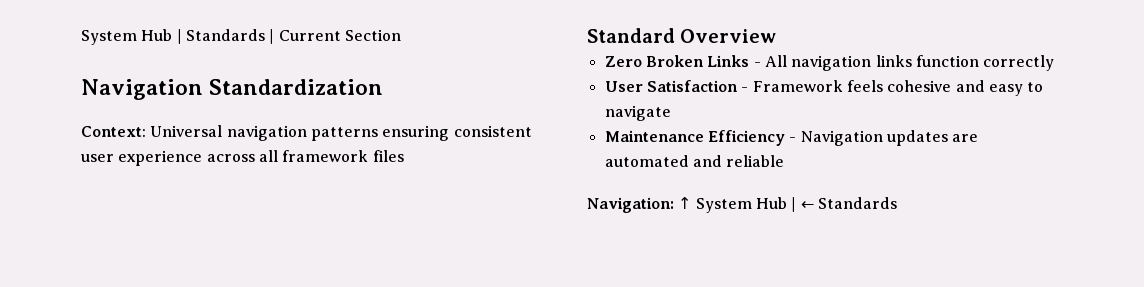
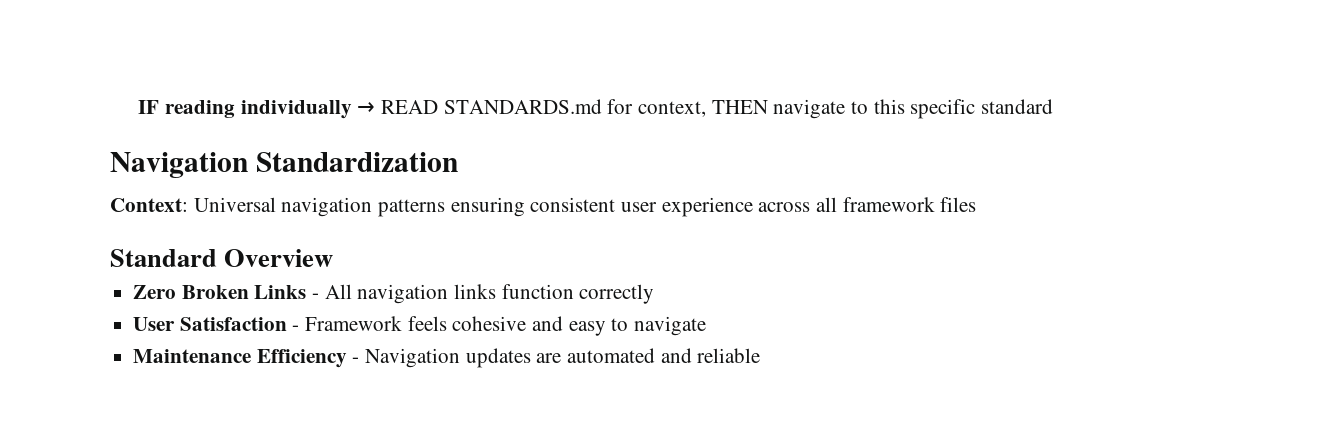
- System Hub | Standards | Current Section
+ IF reading individually → READ STANDARDS.md for context, THEN navigate to this specific standard
- Navigation: ↑ System Hub | ← Standards

